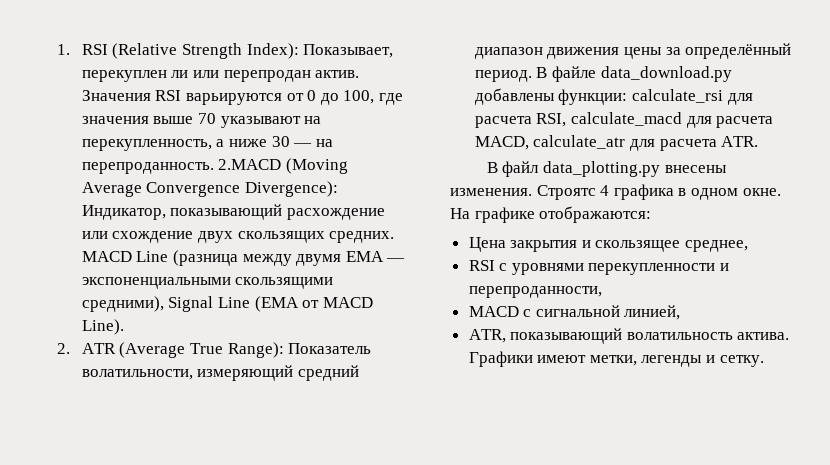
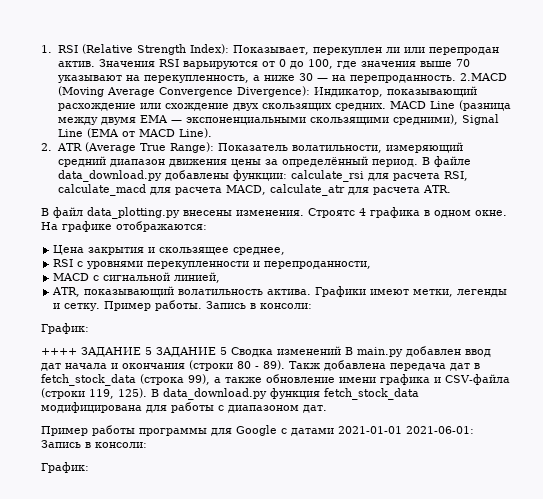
+ Пример работы. Запись в консоли:
+ График:
+ ++++ ЗАДАНИЕ 5 ЗАДАНИЕ 5 Сводка изменений В main.py добавлен ввод дат начала и окончания (строки 80 - 89). Такж добавлена передача дат в fetch_stock_data (строка 99), а также обновление имени графика и CSV-файла (строки 119, 125). В data_download.py функция fetch_stock_data модифицирована для работы с диапазоном дат.
+ Пример работы программы для Google с датами 2021-01-01 2021-06-01: Запись в консоли:
+ График:

